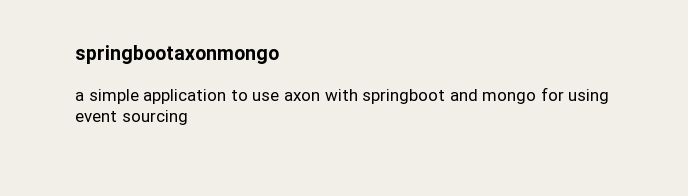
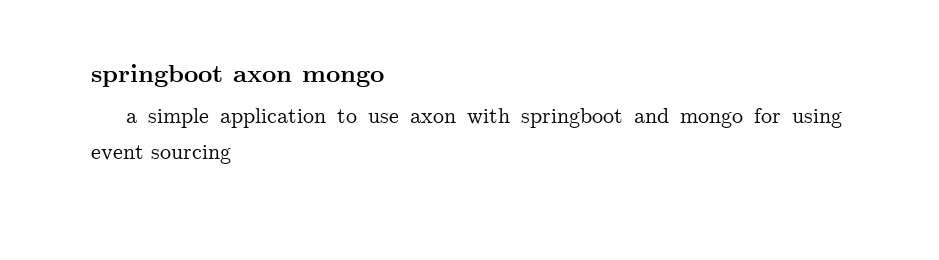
- springbootaxonmongo
+ springboot axon mongo

